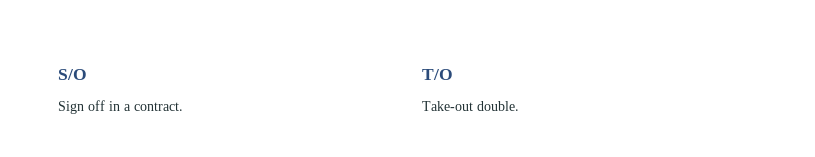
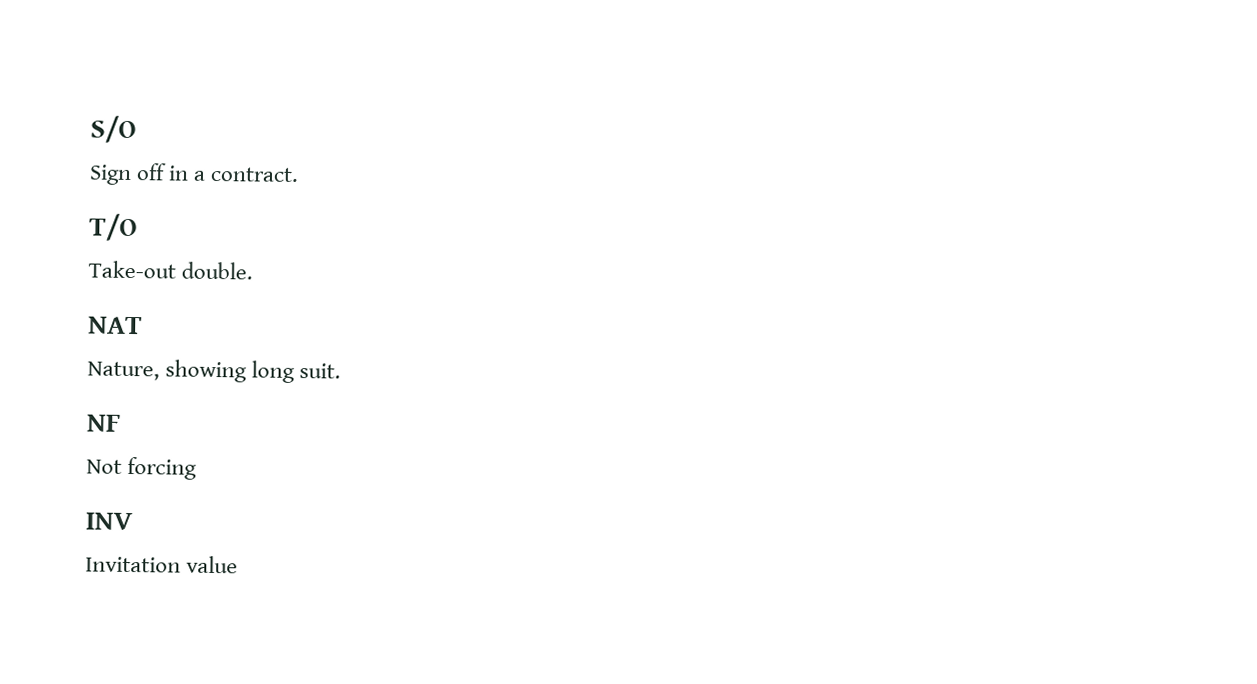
+ NAT
+ Nature, showing long suit.
+ NF
+ Not forcing
+ INV
+ Invitation value

